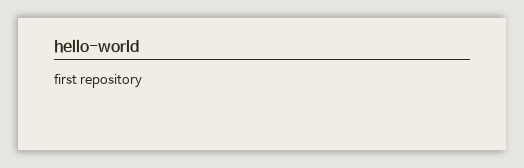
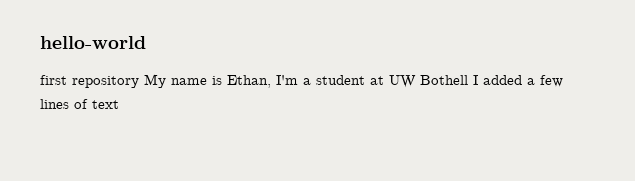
- first repository
+ first repository My name is Ethan, I'm a student at UW Bothell I added a few lines of text

